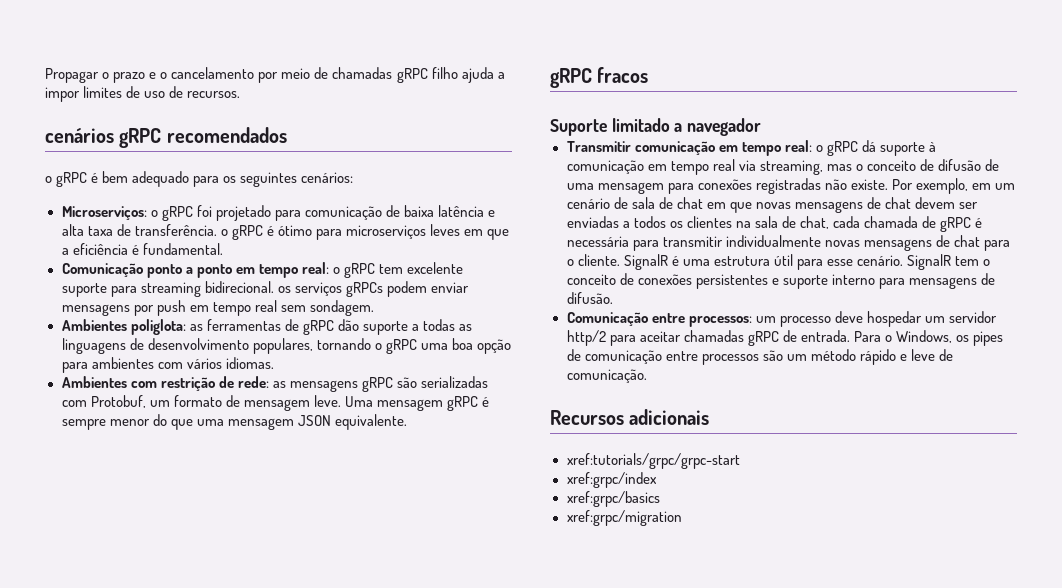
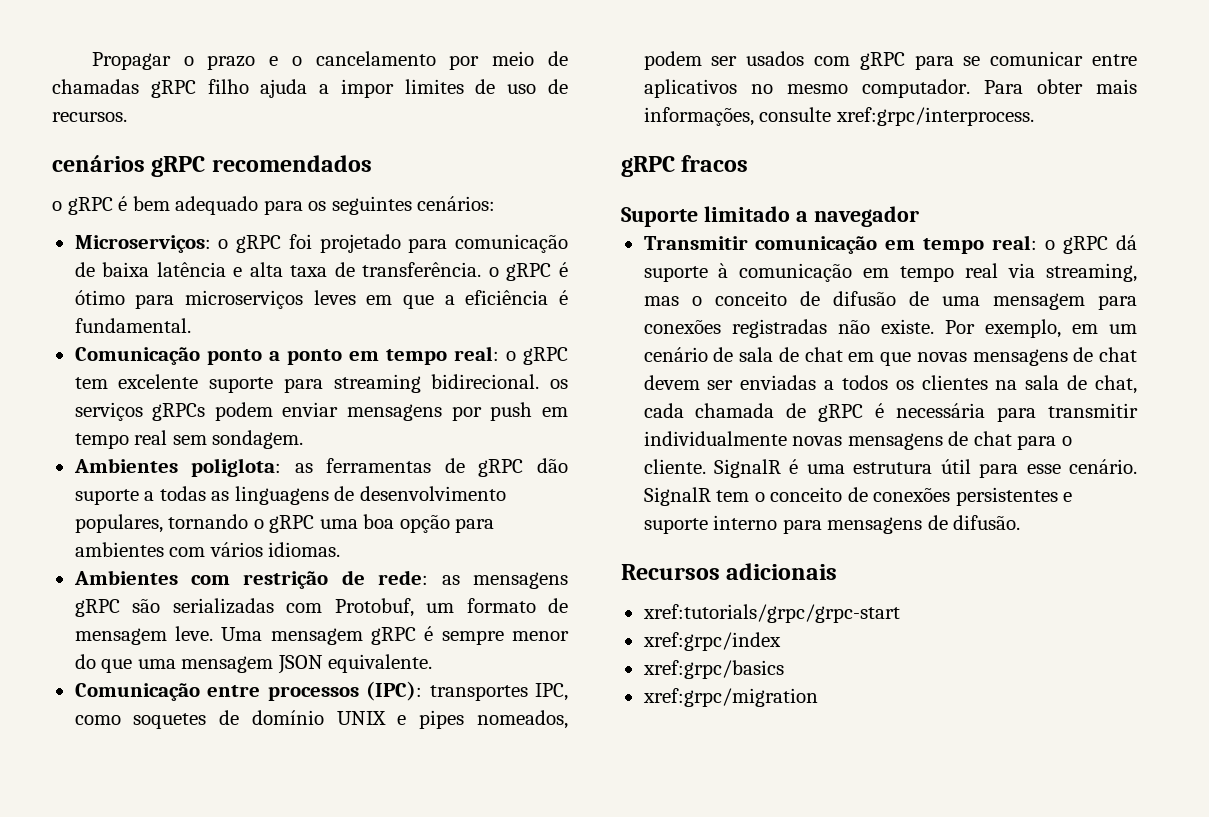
+ Comunicação entre processos (IPC): transportes IPC, como soquetes de domínio UNIX e pipes nomeados, podem ser usados com gRPC para se comunicar entre aplicativos no mesmo computador. Para obter mais informações, consulte xref:grpc/interprocess.
- Comunicação entre processos: um processo deve hospedar um servidor http/2 para aceitar chamadas gRPC de entrada. Para o Windows, os pipes de comunicação entre processos são um método rápido e leve de comunicação.

